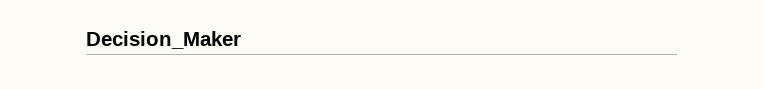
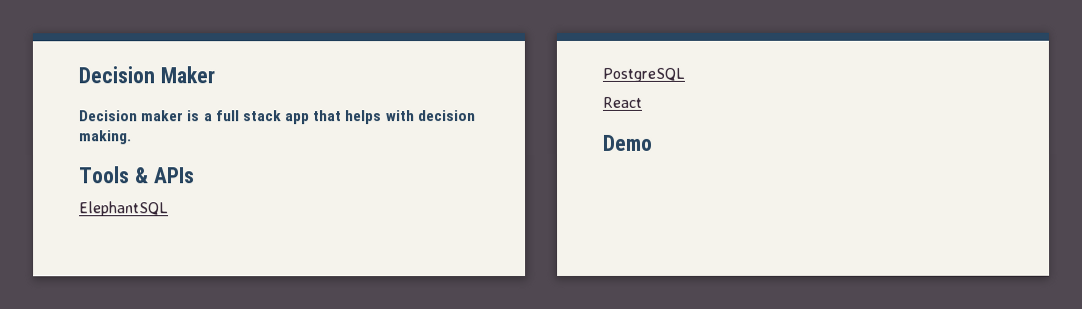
- Decision_Maker
+ Decision Maker
+ Decision maker is a full stack app that helps with decision making.
+ Tools & APIs
+ ElephantSQL
+ PostgreSQL
+ React
+ Demo

